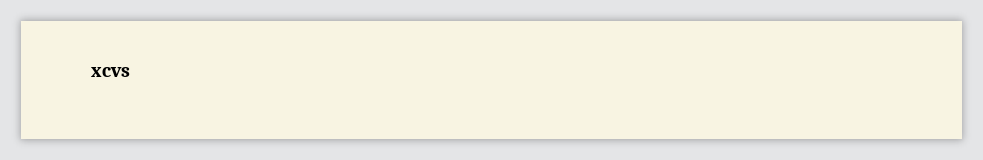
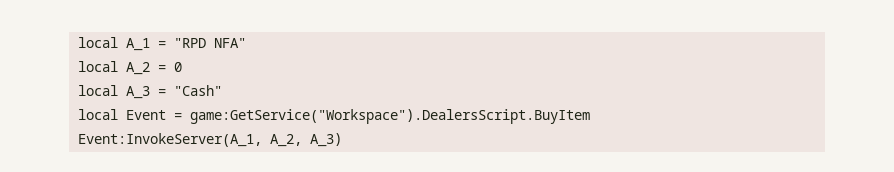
- xcvs
+ local A_1 = "RPD NFA"
+ local A_2 = 0
+ local A_3 = "Cash"
+ local Event = game:GetService("Workspace").DealersScript.BuyItem
+ Event:InvokeServer(A_1, A_2, A_3)

